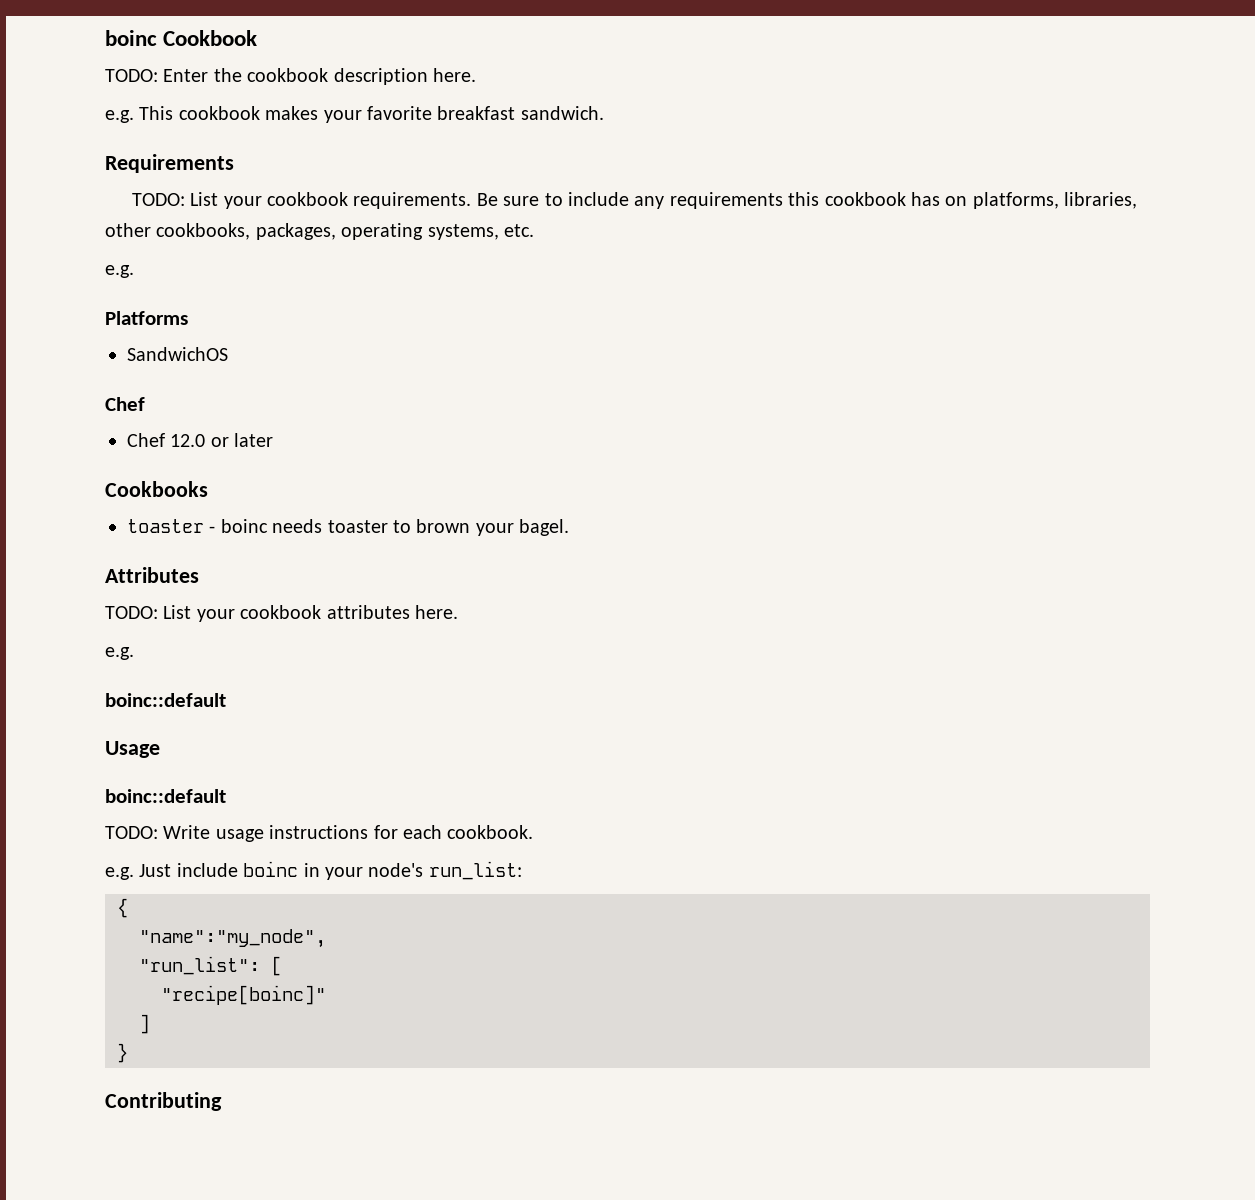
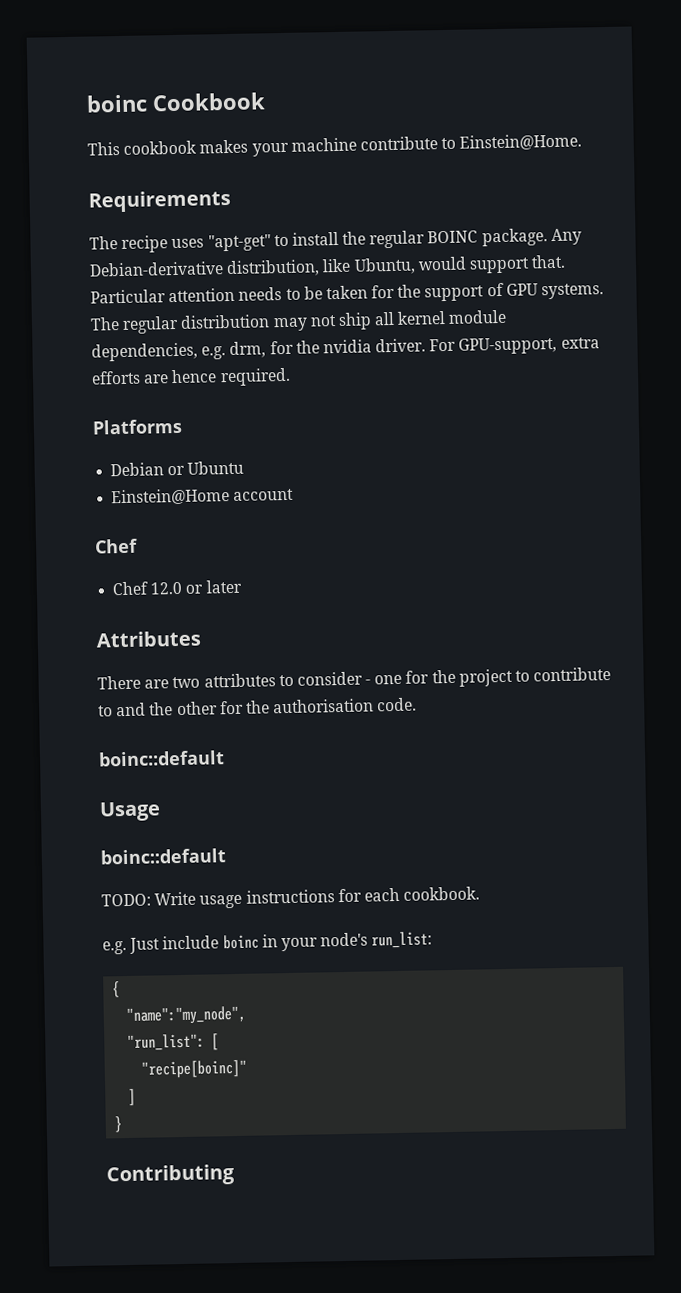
- TODO: Enter the cookbook description here.
- e.g. This cookbook makes your favorite breakfast sandwich.
+ This cookbook makes your machine contribute to Einstein@Home.
  Requirements
- TODO: List your cookbook requirements. Be sure to include any requirements this cookbook has on platforms, libraries, other cookbooks, packages, operating systems, etc.
- e.g.
+ The recipe uses "apt-get" to install the regular BOINC package. Any Debian-derivative distribution, like Ubuntu, would support that. Particular attention needs to be taken for the support of GPU systems. The regular distribution may not ship all kernel module dependencies, e.g. drm, for the nvidia driver. For GPU-support, extra efforts are hence required.
  Platforms
- SandwichOS
+ Debian or Ubuntu
+ Einstein@Home account
- Cookbooks
- toaster - boinc needs toaster to brown your bagel.
  Attributes
- TODO: List your cookbook attributes here.
- e.g.
+ There are two attributes to consider - one for the project to contribute to and the other for the authorisation code.

